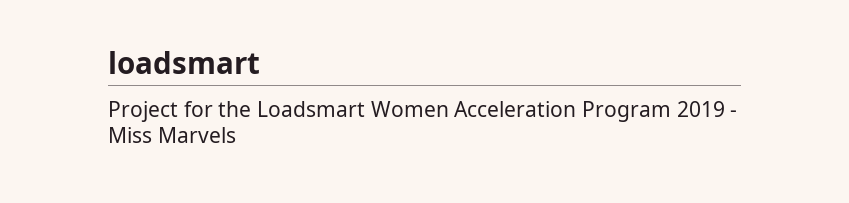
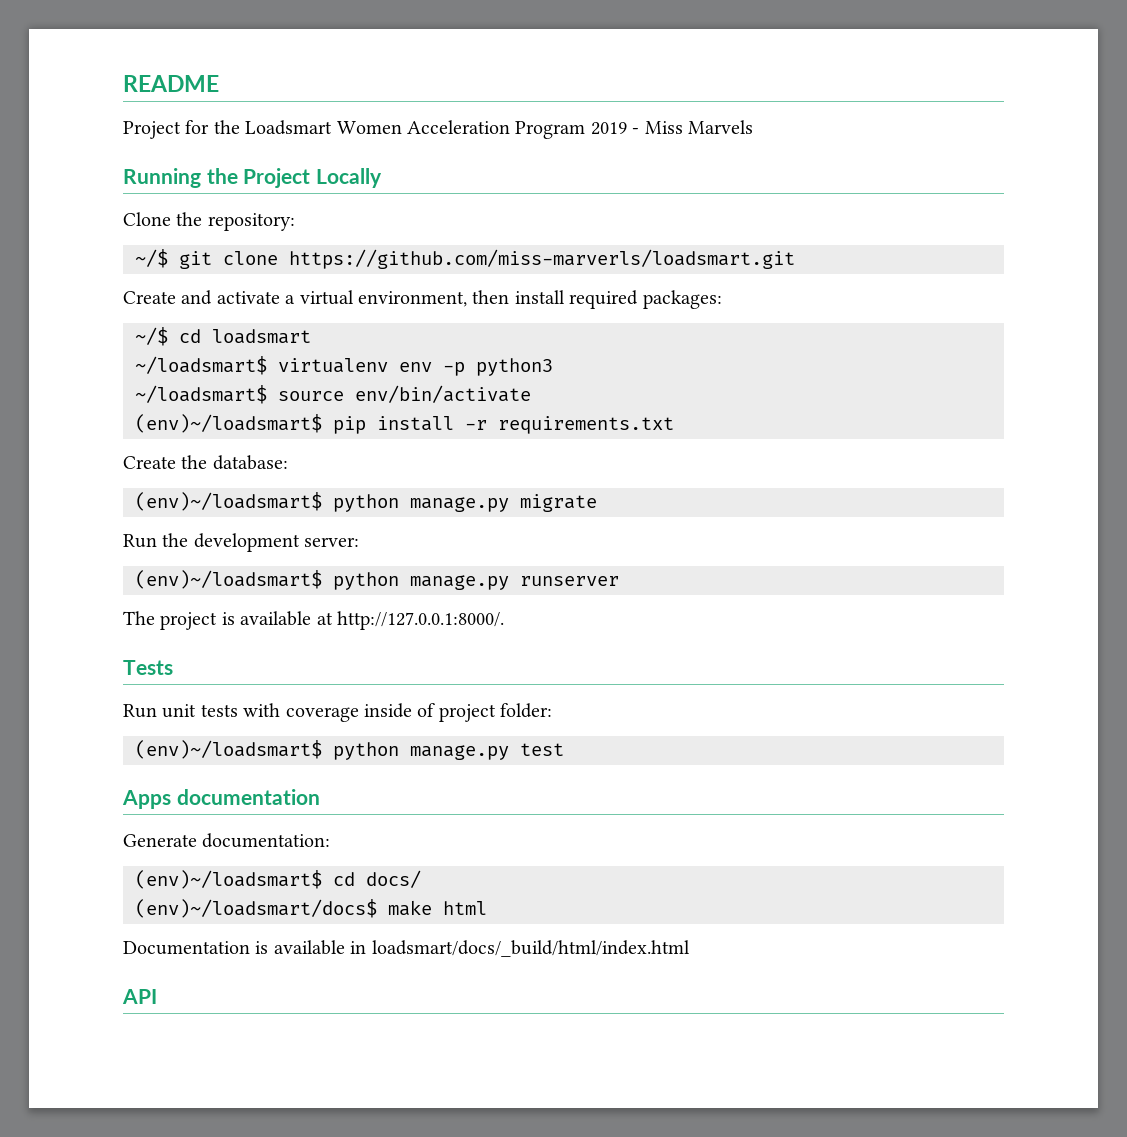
- loadsmart
+ README
+ Running the Project Locally
+ Clone the repository:
+ ~/$ git clone https://github.com/miss-marverls/loadsmart.git
+ Create and activate a virtual environment, then install required packages:
+ ~/$ cd loadsmart
+ ~/loadsmart$ virtualenv env -p python3
+ ~/loadsmart$ source env/bin/activate
+ (env)~/loadsmart$ pip install -r requirements.txt
+ Create the database:
+ (env)~/loadsmart$ python manage.py migrate
+ Run the development server:
+ (env)~/loadsmart$ python manage.py runserver
+ The project is available at http://127.0.0.1:8000/.
+ Tests
+ Run unit tests with coverage inside of project folder:
+ (env)~/loadsmart$ python manage.py test
+ Apps documentation
+ Generate documentation:
+ (env)~/loadsmart$ cd docs/
+ (env)~/loadsmart/docs$ make html
+ Documentation is available in loadsmart/docs/_build/html/index.html
+ API

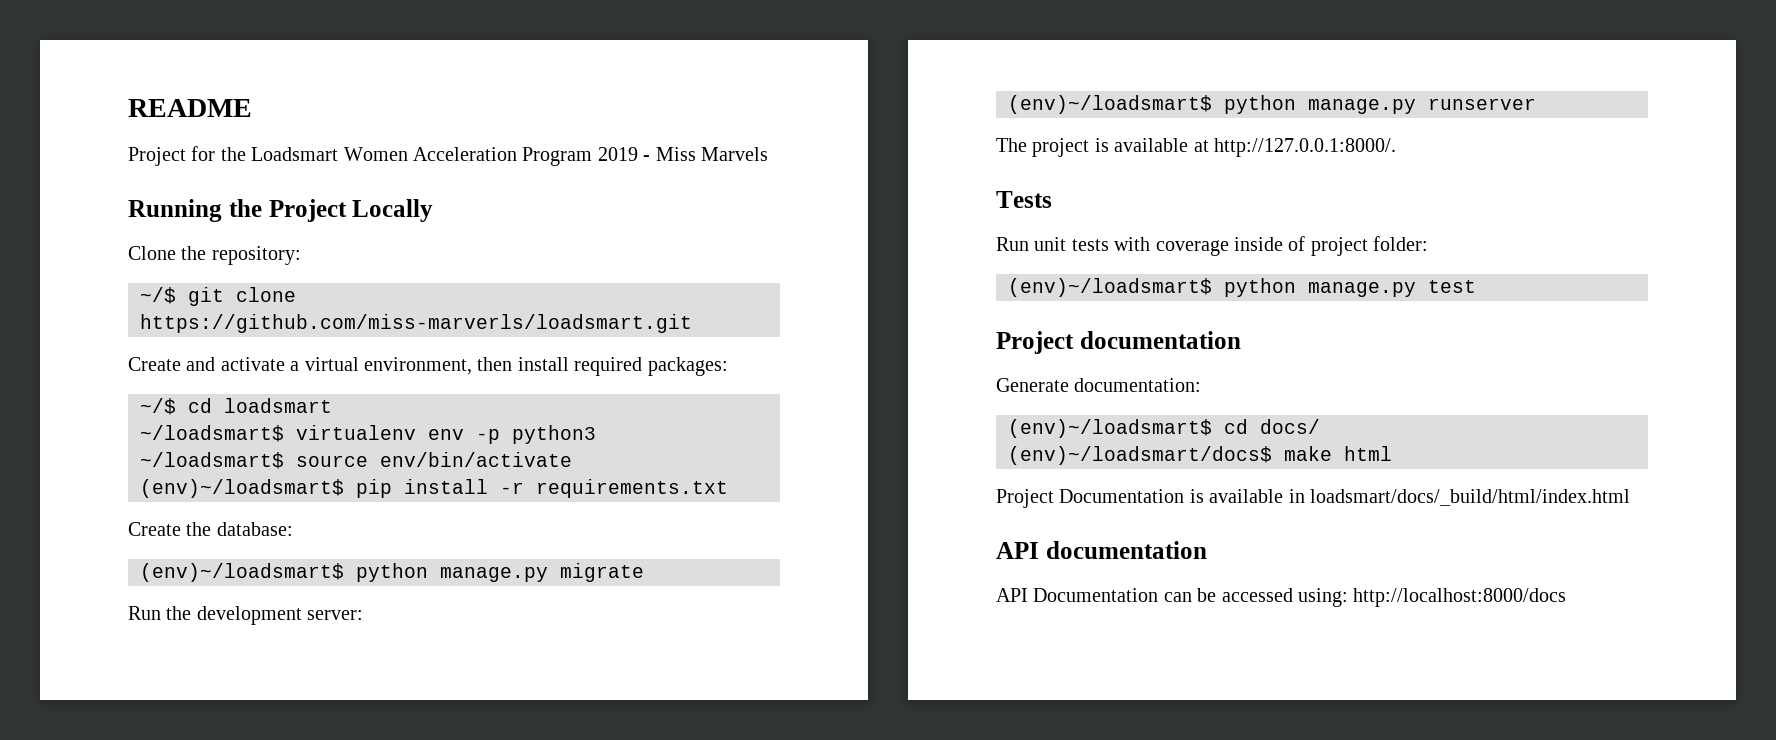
- Apps documentation
+ Project documentation
- Documentation is available in loadsmart/docs/_build/html/index.html
+ Project Documentation is available in loadsmart/docs/_build/html/index.html
- API
+ API documentation
+ API Documentation can be accessed using: http://localhost:8000/docs

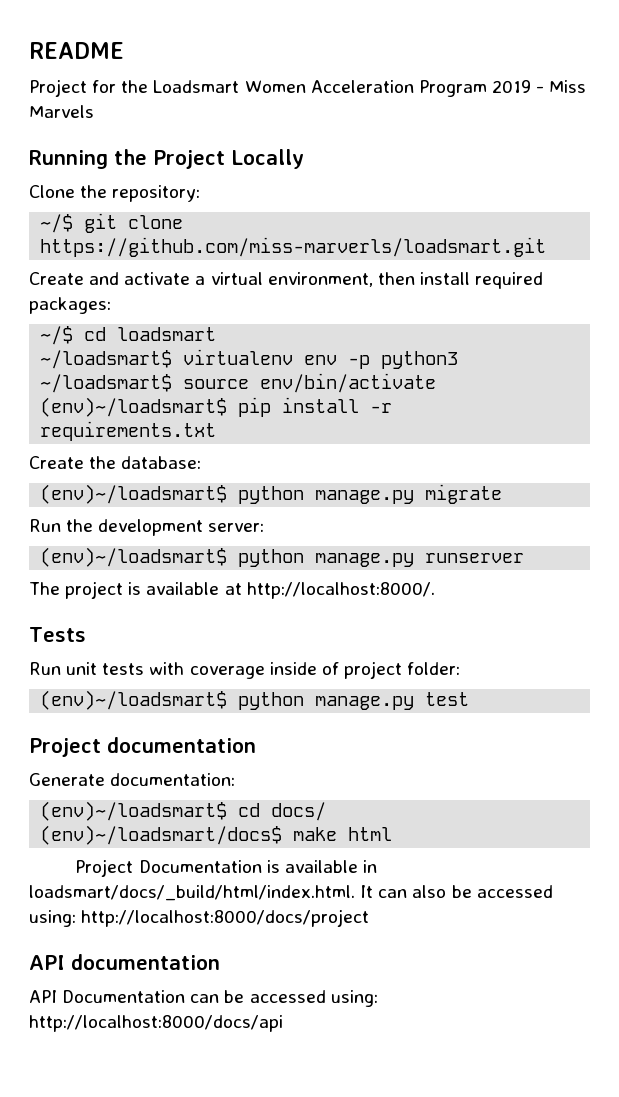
- The project is available at http://127.0.0.1:8000/.
+ The project is available at http://localhost:8000/.
- Project Documentation is available in loadsmart/docs/_build/html/index.html
+ Project Documentation is available in loadsmart/docs/_build/html/index.html. It can also be accessed using: http://localhost:8000/docs/project
- API Documentation can be accessed using: http://localhost:8000/docs
+ API Documentation can be accessed using: http://localhost:8000/docs/api

